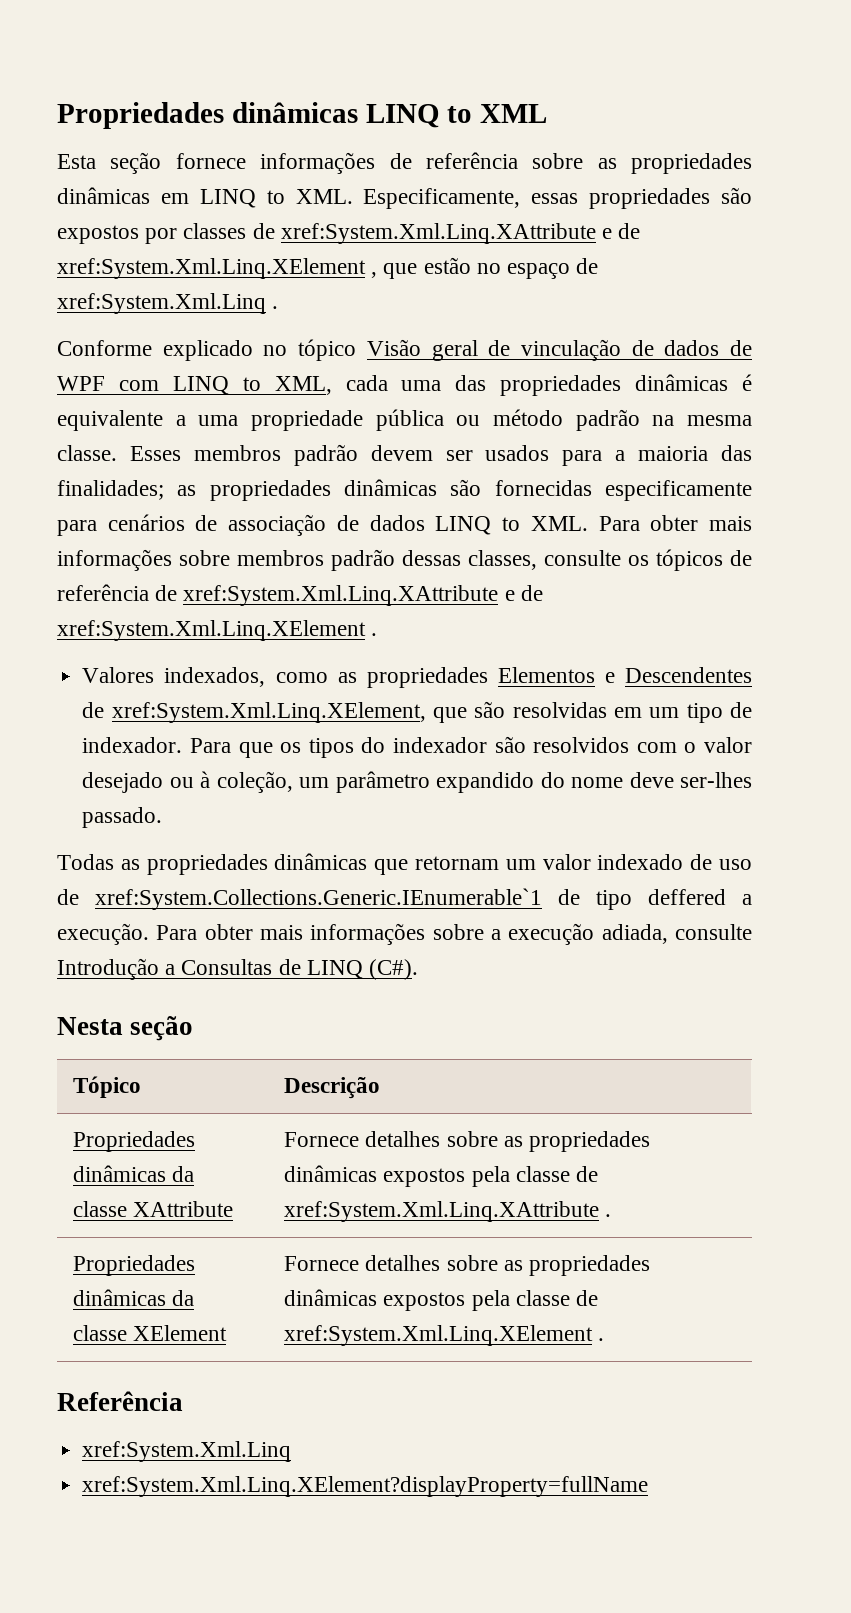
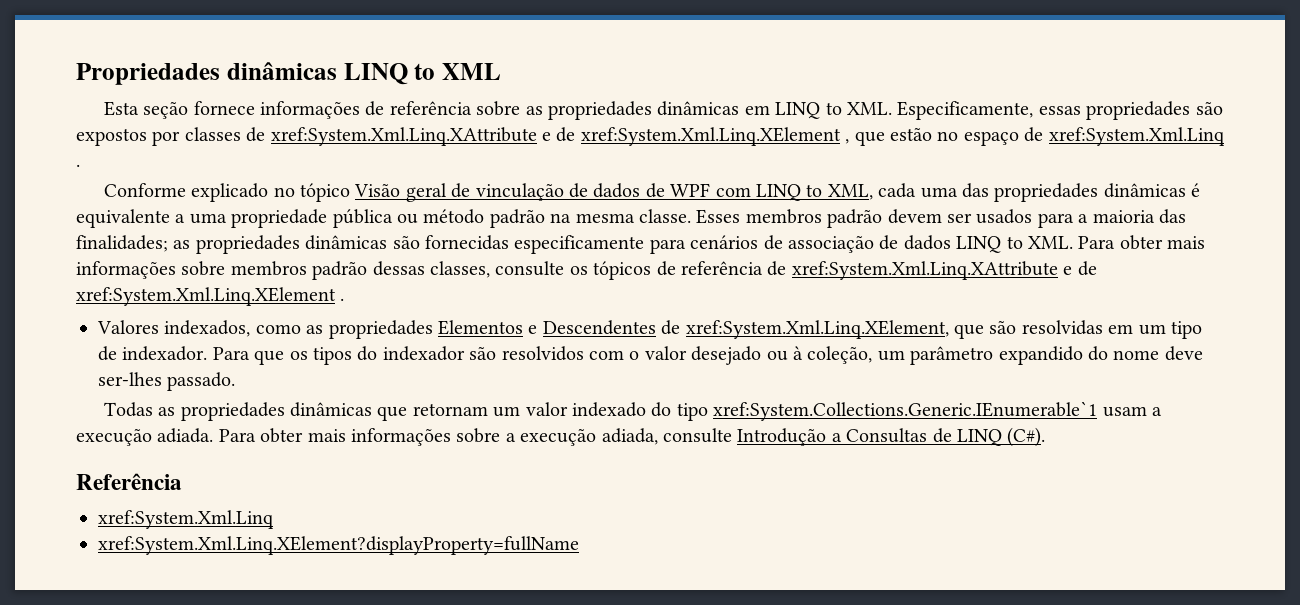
- Todas as propriedades dinâmicas que retornam um valor indexado de uso de xref:System.Collections.Generic.IEnumerable`1 de tipo deffered a execução.
+ Todas as propriedades dinâmicas que retornam um valor indexado do tipo xref:System.Collections.Generic.IEnumerable`1 usam a execução adiada.
- Nesta seção
- Tópico | Descrição
- Propriedades dinâmicas da classe XAttribute | Fornece detalhes sobre as propriedades dinâmicas expostos pela classe de xref:System.Xml.Linq.XAttribute .
- Propriedades dinâmicas da classe XElement | Fornece detalhes sobre as propriedades dinâmicas expostos pela classe de xref:System.Xml.Linq.XElement .

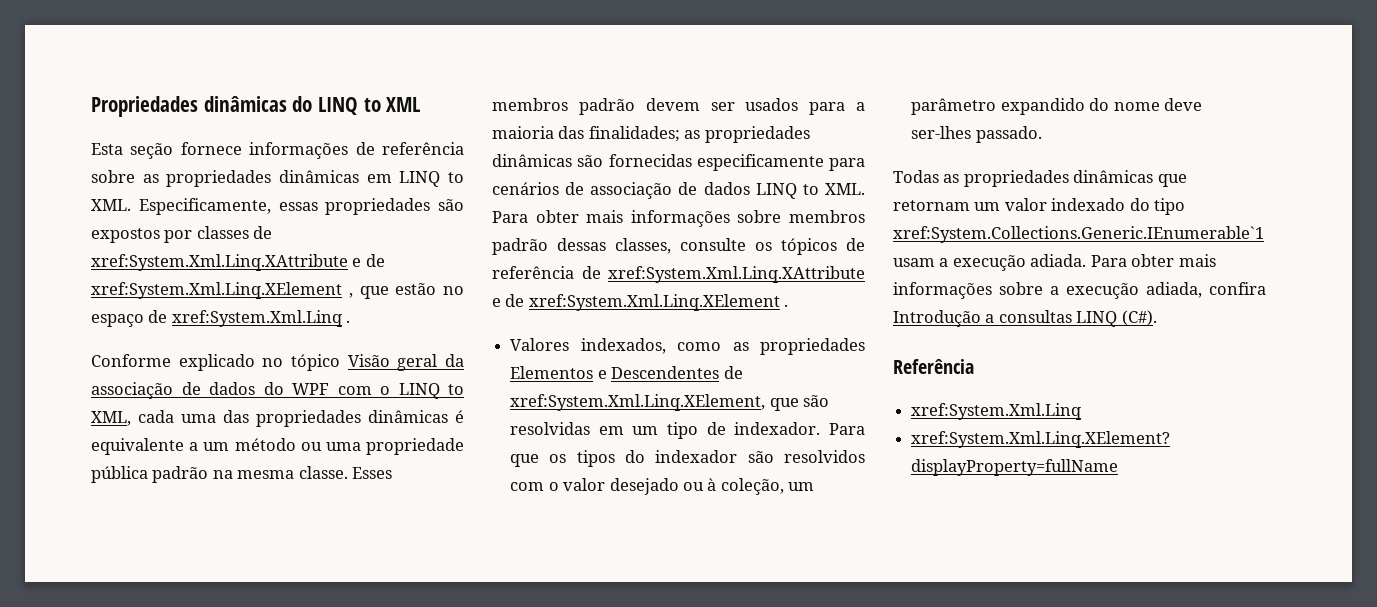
- Propriedades dinâmicas LINQ to XML
+ Propriedades dinâmicas do LINQ to XML
- Conforme explicado no tópico Visão geral de vinculação de dados de WPF com LINQ to XML, cada uma das propriedades dinâmicas é equivalente a uma propriedade pública ou método padrão na mesma classe.
+ Conforme explicado no tópico Visão geral da associação de dados do WPF com o LINQ to XML, cada uma das propriedades dinâmicas é equivalente a um método ou uma propriedade pública padrão na mesma classe.
- Para obter mais informações sobre a execução adiada, consulte Introdução a Consultas de LINQ (C#).
+ Para obter mais informações sobre a execução adiada, confira Introdução a consultas LINQ (C#).

